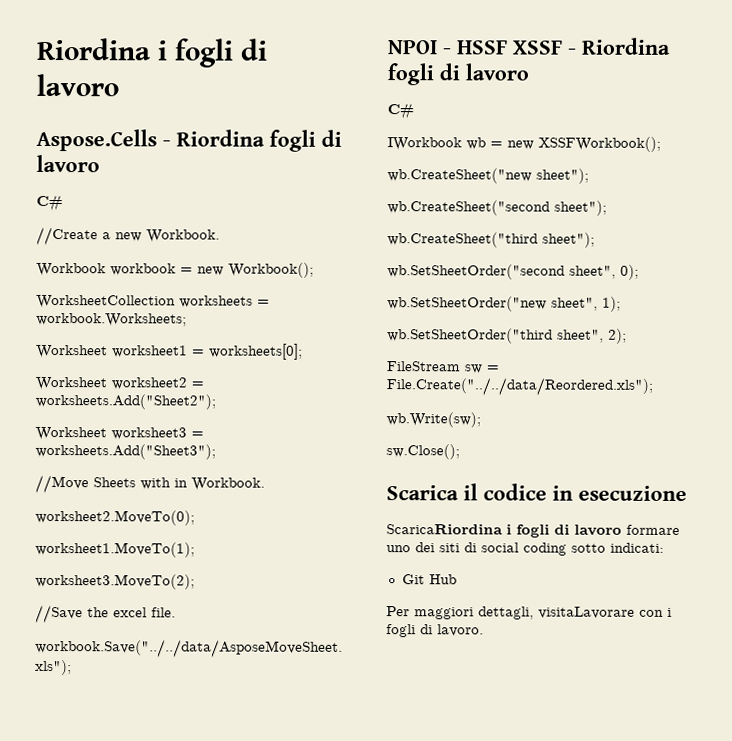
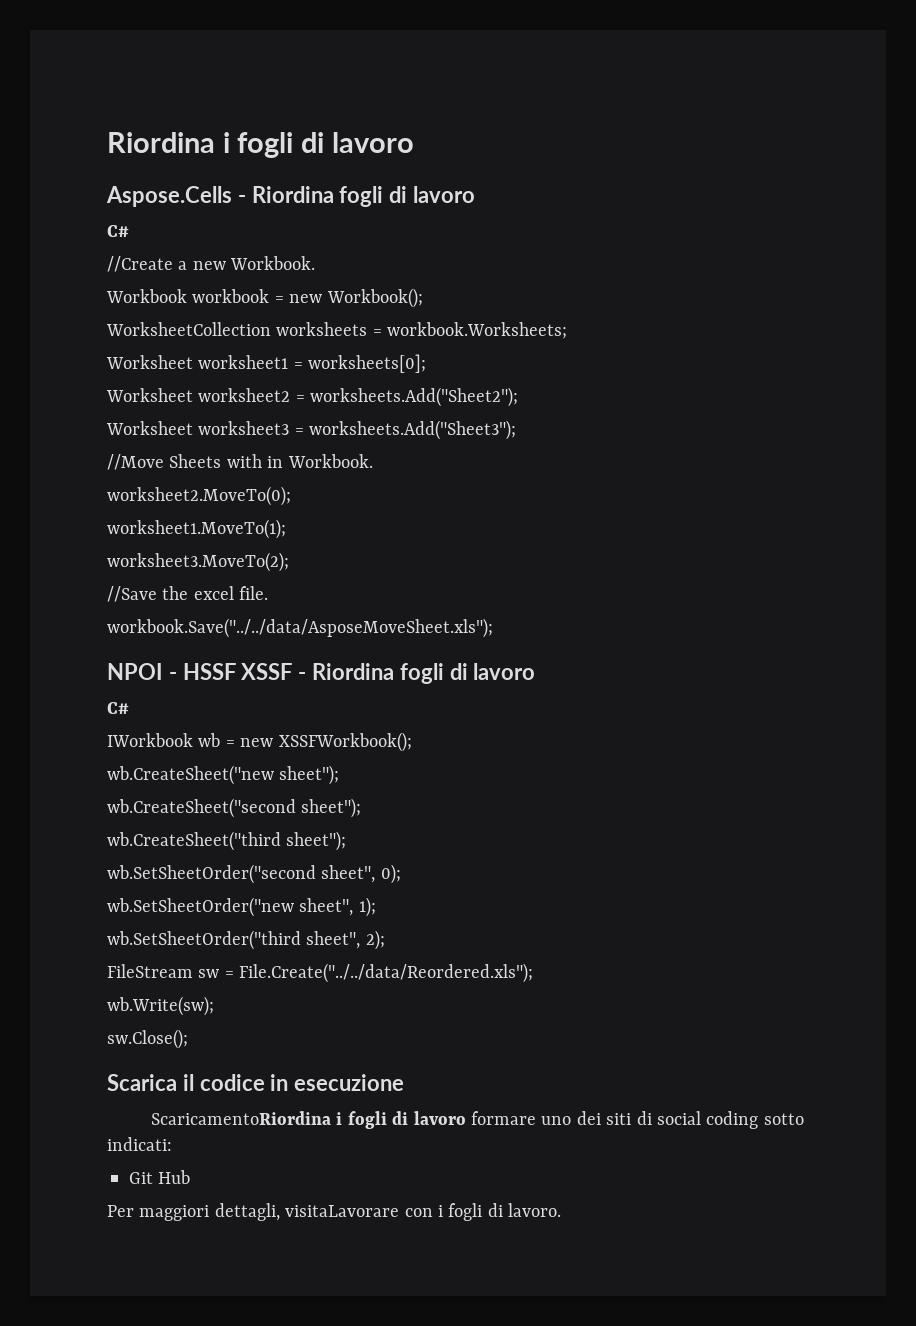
- ScaricaRiordina i fogli di lavoro formare uno dei siti di social coding sotto indicati:
+ ScaricamentoRiordina i fogli di lavoro formare uno dei siti di social coding sotto indicati:

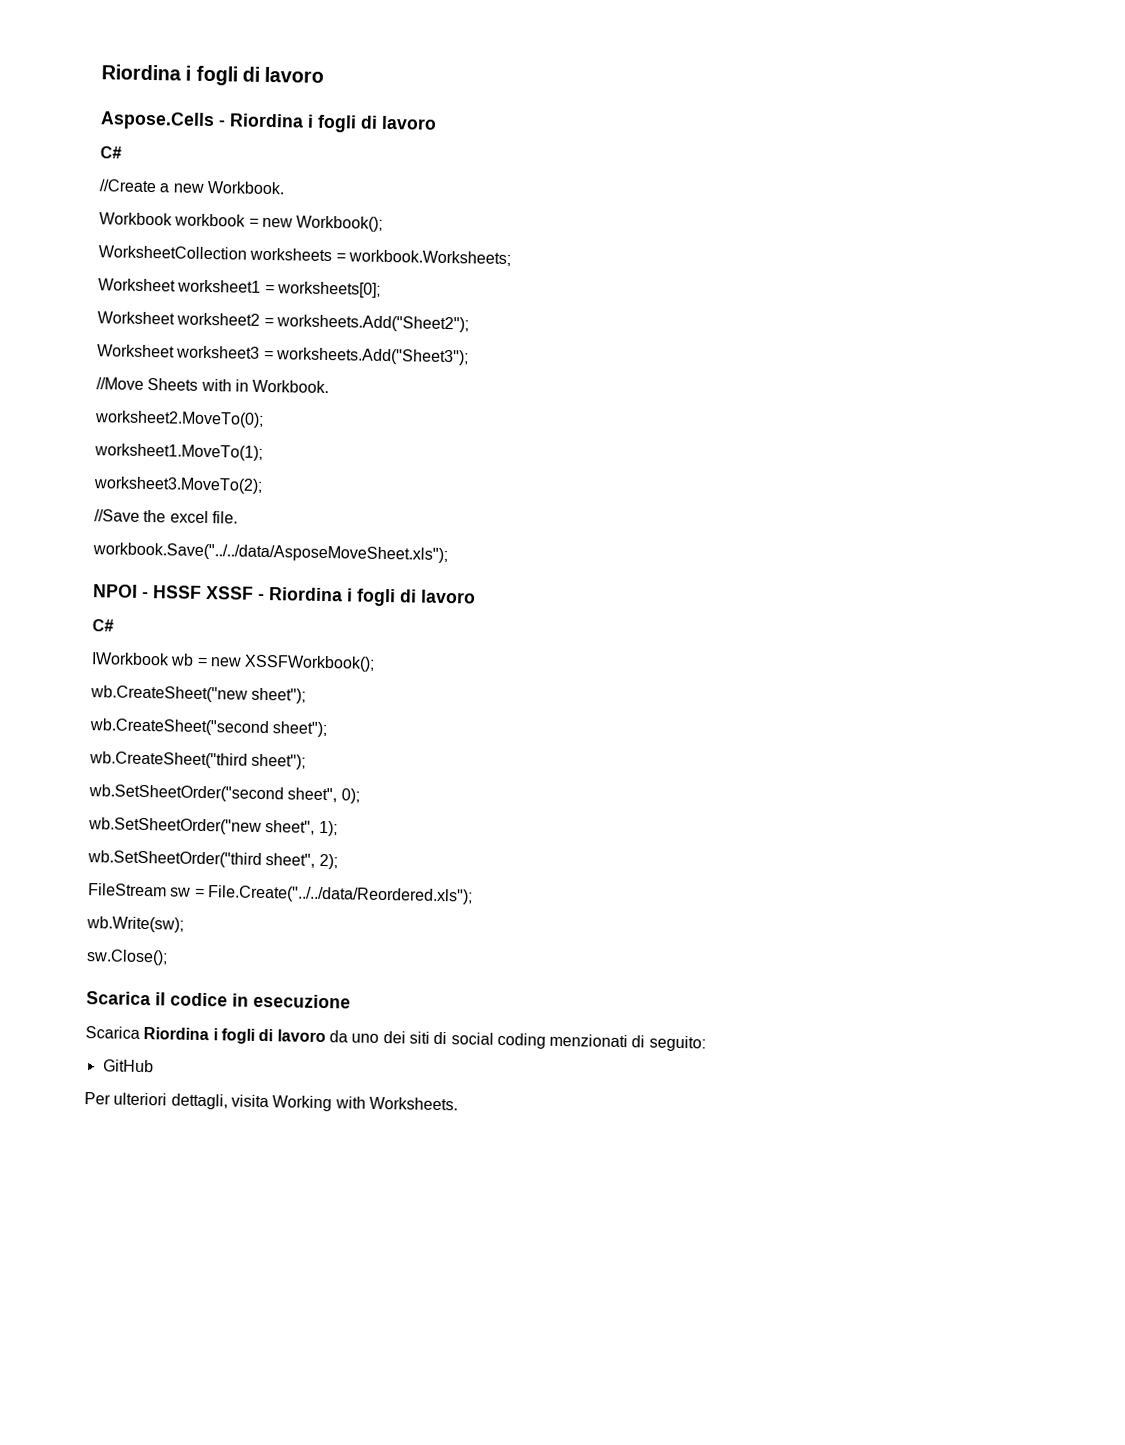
- Aspose.Cells - Riordina fogli di lavoro
+ Aspose.Cells - Riordina i fogli di lavoro
- NPOI - HSSF XSSF - Riordina fogli di lavoro
+ NPOI - HSSF XSSF - Riordina i fogli di lavoro
- ScaricamentoRiordina i fogli di lavoro formare uno dei siti di social coding sotto indicati:
- Git Hub
- Per maggiori dettagli, visitaLavorare con i fogli di lavoro.
+ Scarica Riordina i fogli di lavoro da uno dei siti di social coding menzionati di seguito:
+ GitHub
+ Per ulteriori dettagli, visita Working with Worksheets.

